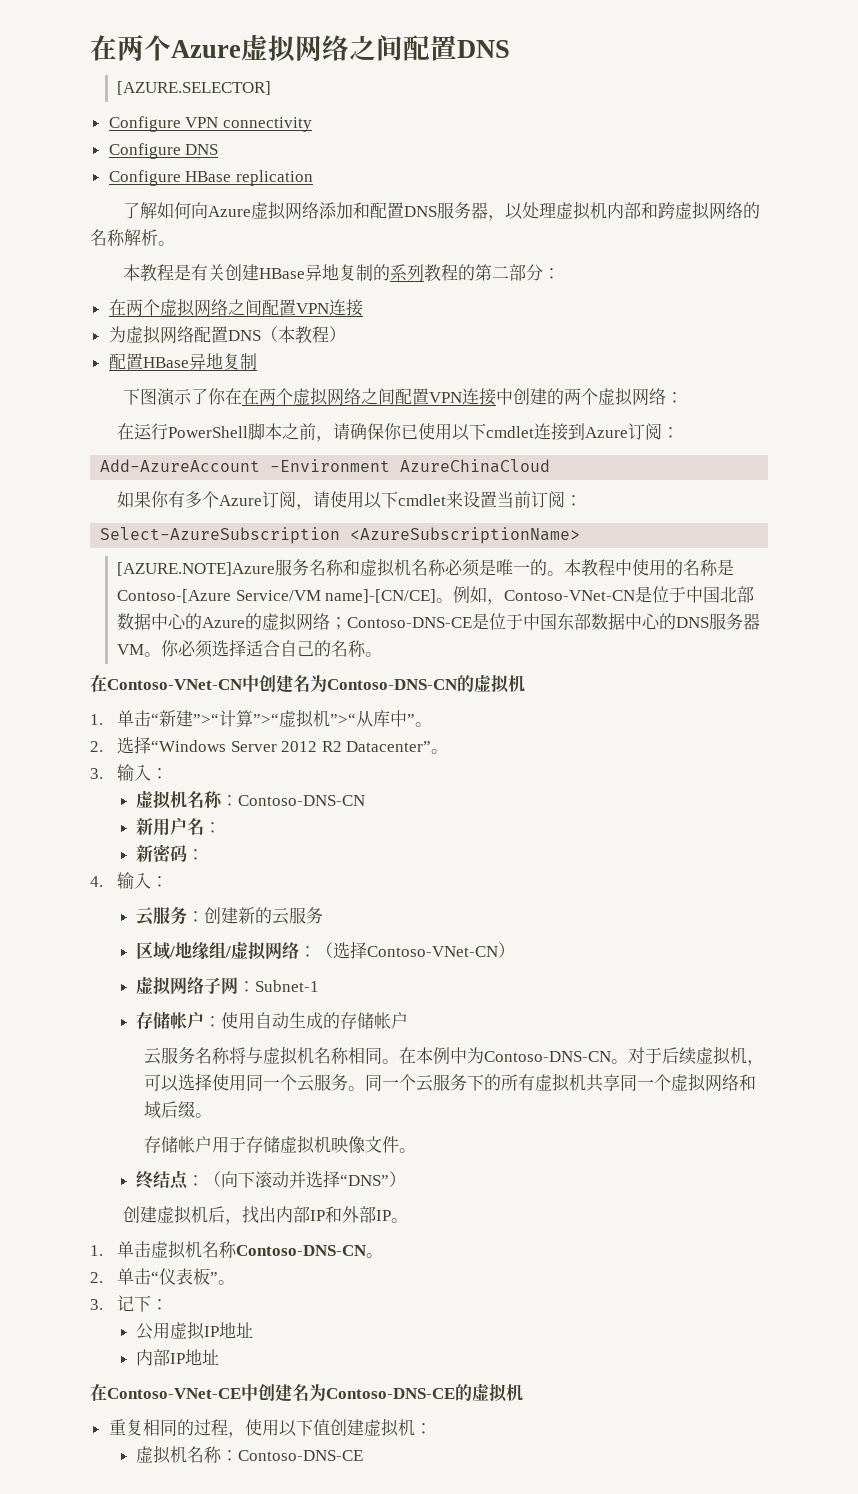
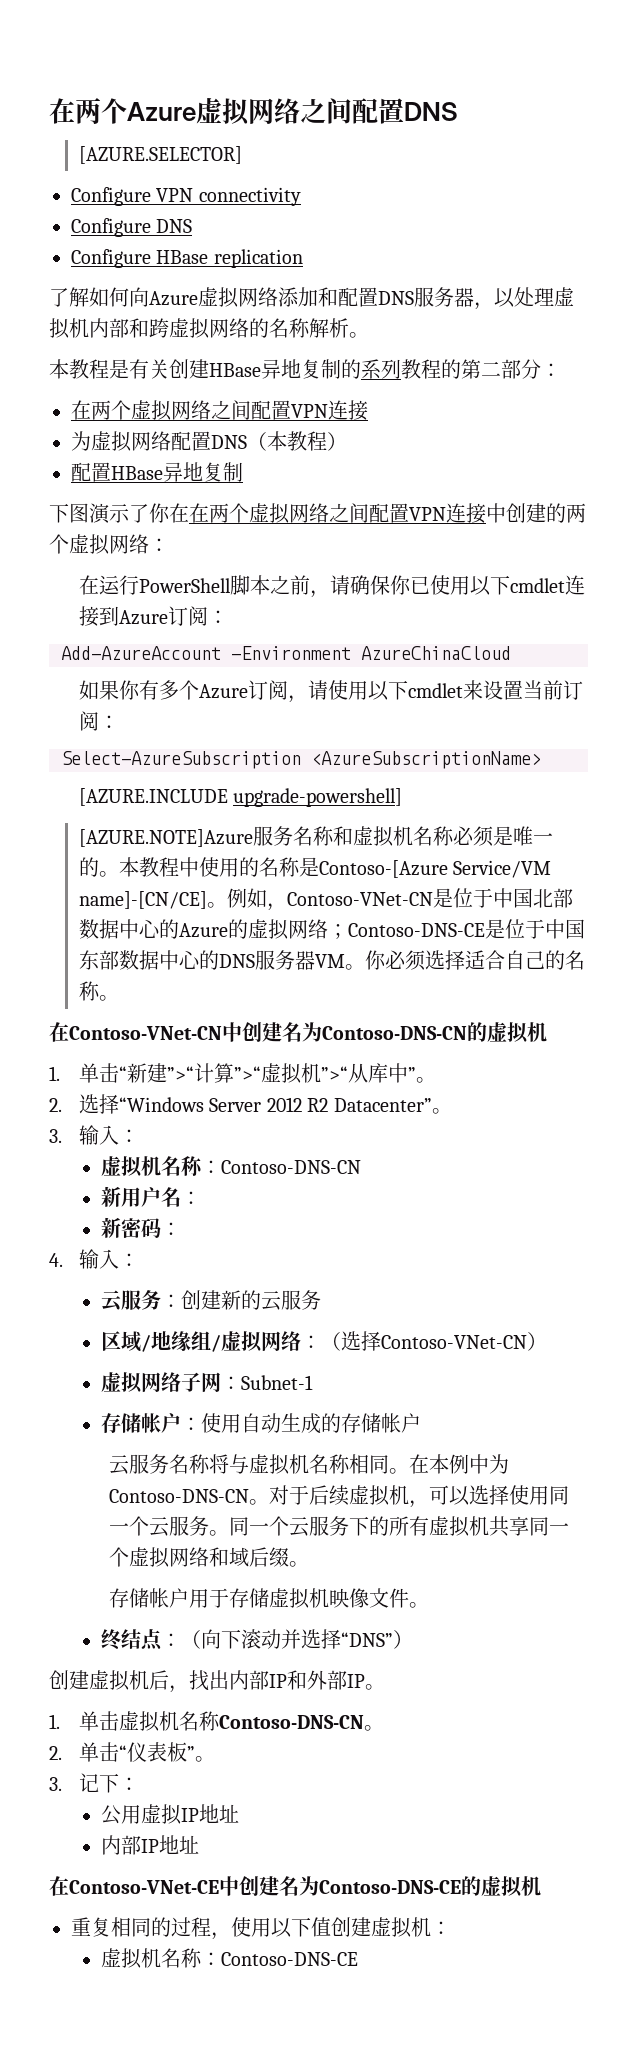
+ [AZURE.INCLUDE upgrade-powershell]

